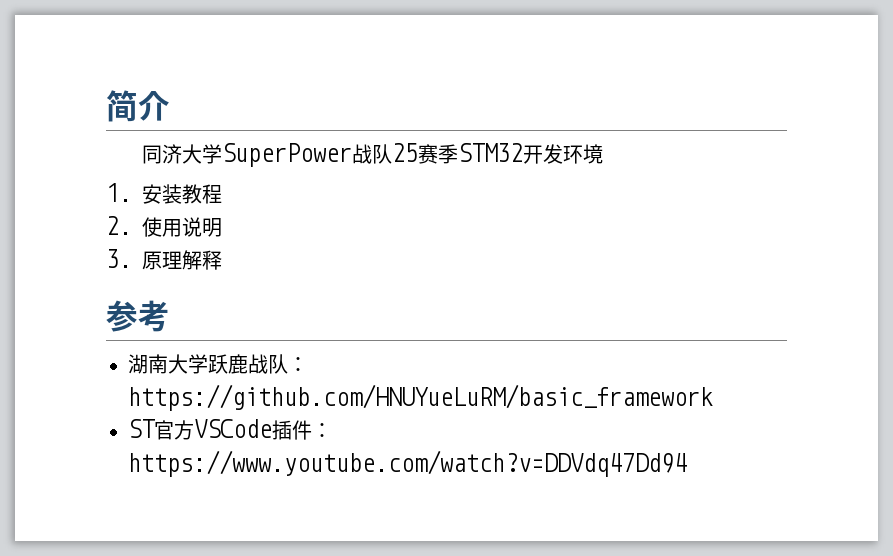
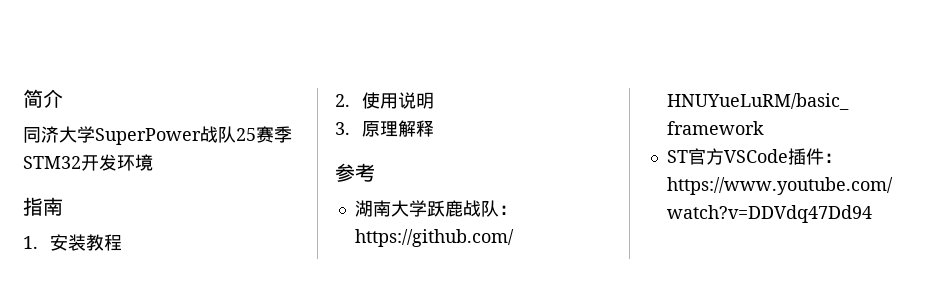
+ 指南

